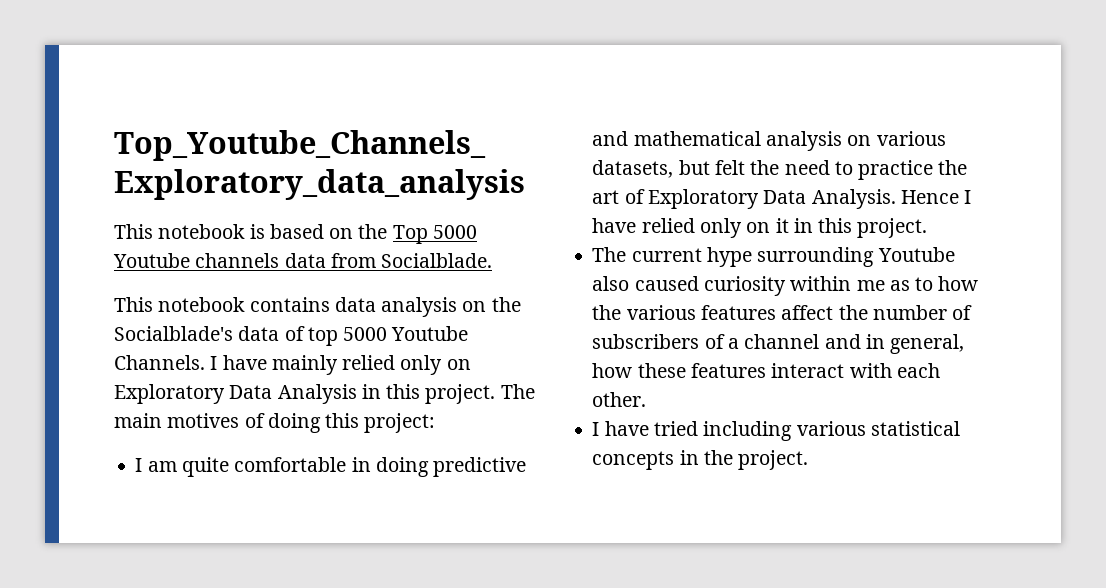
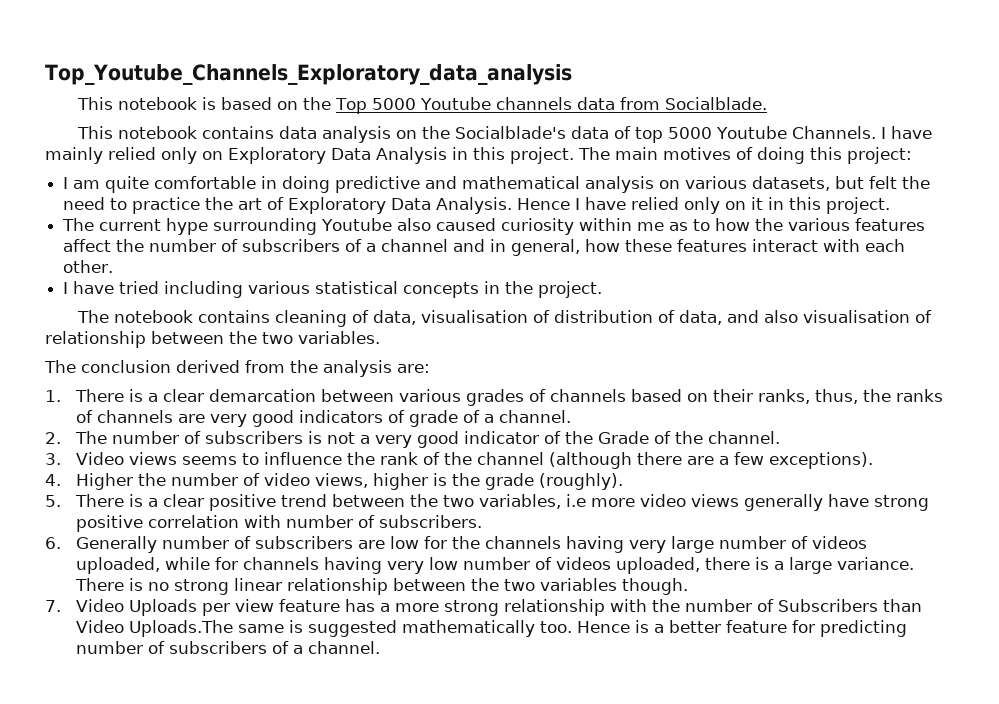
+ The notebook contains cleaning of data, visualisation of distribution of data, and also visualisation of relationship between the two variables.
+ The conclusion derived from the analysis are:
+ 1. There is a clear demarcation between various grades of channels based on their ranks, thus, the ranks of channels are very good indicators of grade of a channel.
+ 2. The number of subscribers is not a very good indicator of the Grade of the channel.
+ 3. Video views seems to influence the rank of the channel (although there are a few exceptions).
+ 4. Higher the number of video views, higher is the grade (roughly).
+ 5. There is a clear positive trend between the two variables, i.e more video views generally have strong positive correlation with number of subscribers.
+ 6. Generally number of subscribers are low for the channels having very large number of videos uploaded, while for channels having very low number of videos uploaded, there is a large variance. There is no strong linear relationship between the two variables though.
+ 7. Video Uploads per view feature has a more strong relationship with the number of Subscribers than Video Uploads.The same is suggested mathematically too. Hence is a better feature for predicting number of subscribers of a channel.

